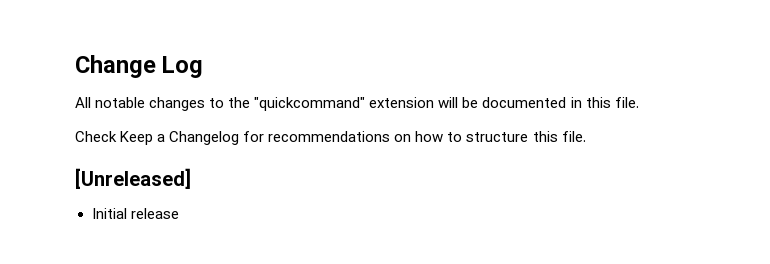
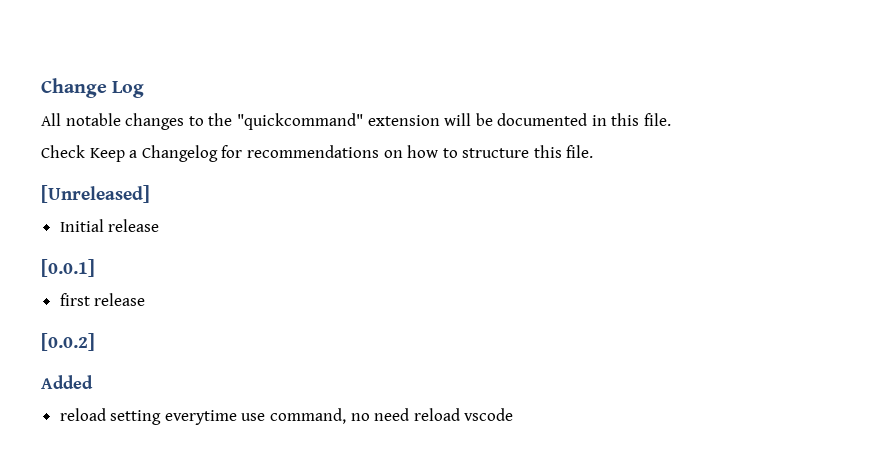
+ [0.0.1]
+ first release
+ [0.0.2]
+ Added
+ reload setting everytime use command, no need reload vscode

